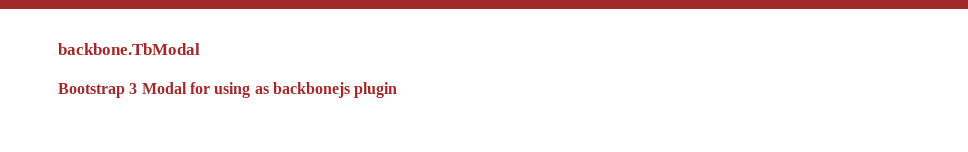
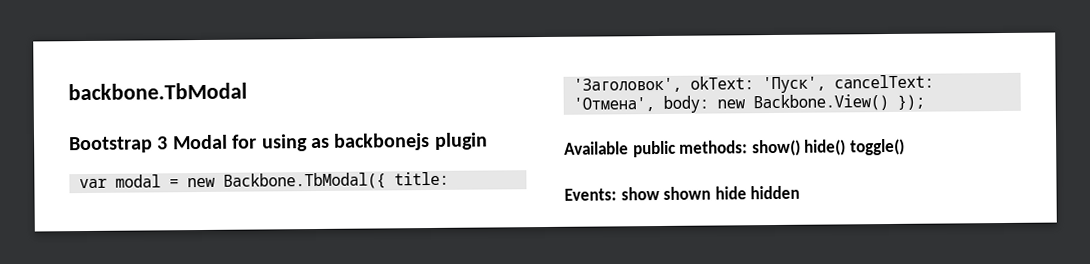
+ var modal = new Backbone.TbModal({ title: 'Заголовок', okText: 'Пуск', cancelText: 'Отмена', body: new Backbone.View() });
+ Available public methods: show() hide() toggle()
+ Events: show shown hide hidden

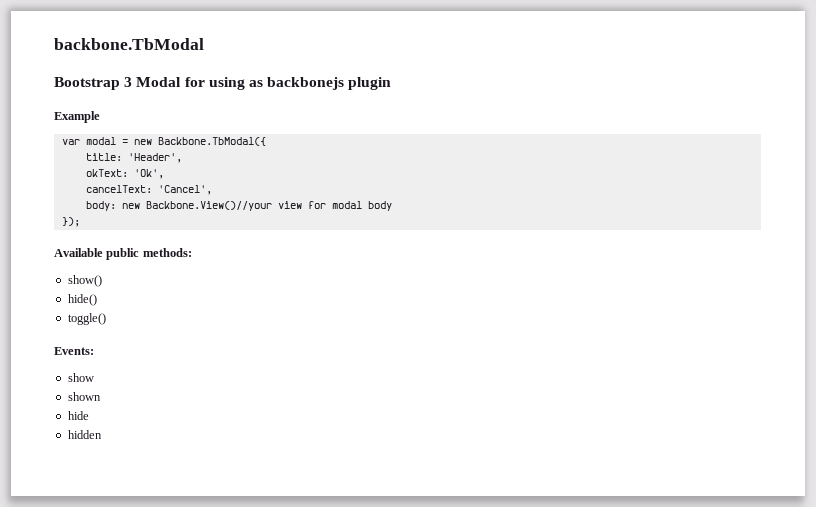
+ Example
- var modal = new Backbone.TbModal({ title: 'Заголовок', okText: 'Пуск', cancelText: 'Отмена', body: new Backbone.View() });
+ var modal = new Backbone.TbModal({
+ title: 'Header',
+ okText: 'Ok',
+ cancelText: 'Cancel',
+ body: new Backbone.View()//your view for modal body
+ });
- Available public methods: show() hide() toggle()
+ Available public methods:
+ show()
+ hide()
+ toggle()
- Events: show shown hide hidden
+ Events:
+ show
+ shown
+ hide
+ hidden

